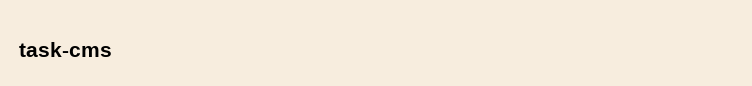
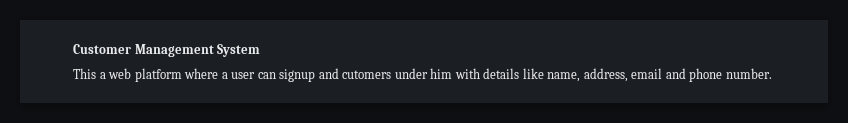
- task-cms
+ Customer Management System
+ This a web platform where a user can signup and cutomers under him with details like name, address, email and phone number.

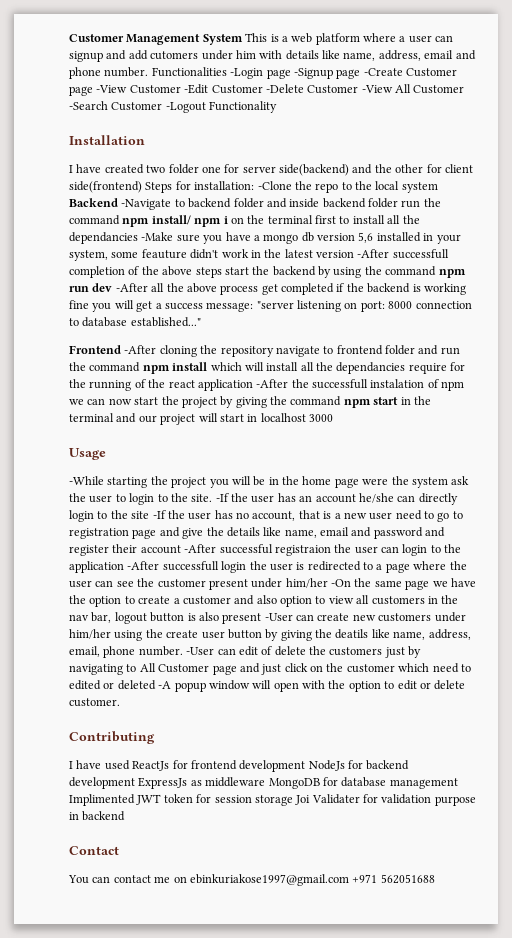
- Customer Management System
- This a web platform where a user can signup and cutomers under him with details like name, address, email and phone number.
+ Customer Management System This is a web platform where a user can signup and add cutomers under him with details like name, address, email and phone number.
+ Functionalities -Login page -Signup page -Create Customer page -View Customer -Edit Customer -Delete Customer -View All Customer -Search Customer -Logout Functionality
+ Installation
+ I have created two folder one for server side(backend) and the other for client side(frontend) Steps for installation: -Clone the repo to the local system Backend -Navigate to backend folder and inside backend folder run the command npm install/ npm i on the terminal first to install all the dependancies -Make sure you have a mongo db version 5,6 installed in your system, some feauture didn't work in the latest version -After successfull completion of the above steps start the backend by using the command npm run dev -After all the above process get completed if the backend is working fine you will get a success message: "server listening on port: 8000 connection to database established..."
+ Frontend -After cloning the repository navigate to frontend folder and run the command npm install which will install all the dependancies require for the running of the react application -After the successfull instalation of npm we can now start the project by giving the command npm start in the terminal and our project will start in localhost 3000
+ Usage
+ -While starting the project you will be in the home page were the system ask the user to login to the site. -If the user has an account he/she can directly login to the site -If the user has no account, that is a new user need to go to registration page and give the details like name, email and password and register their account -After successful registraion the user can login to the application -After successfull login the user is redirected to a page where the user can see the customer present under him/her -On the same page we have the option to create a customer and also option to view all customers in the nav bar, logout button is also present -User can create new customers under him/her using the create user button by giving the deatils like name, address, email, phone number. -User can edit of delete the customers just by navigating to All Customer page and just click on the customer which need to edited or deleted -A popup window will open with the option to edit or delete customer.
+ Contributing
+ I have used ReactJs for frontend development NodeJs for backend development ExpressJs as middleware MongoDB for database management Implimented JWT token for session storage Joi Validater for validation purpose in backend
+ Contact
+ You can contact me on ebinkuriakose1997@gmail.com +971 562051688

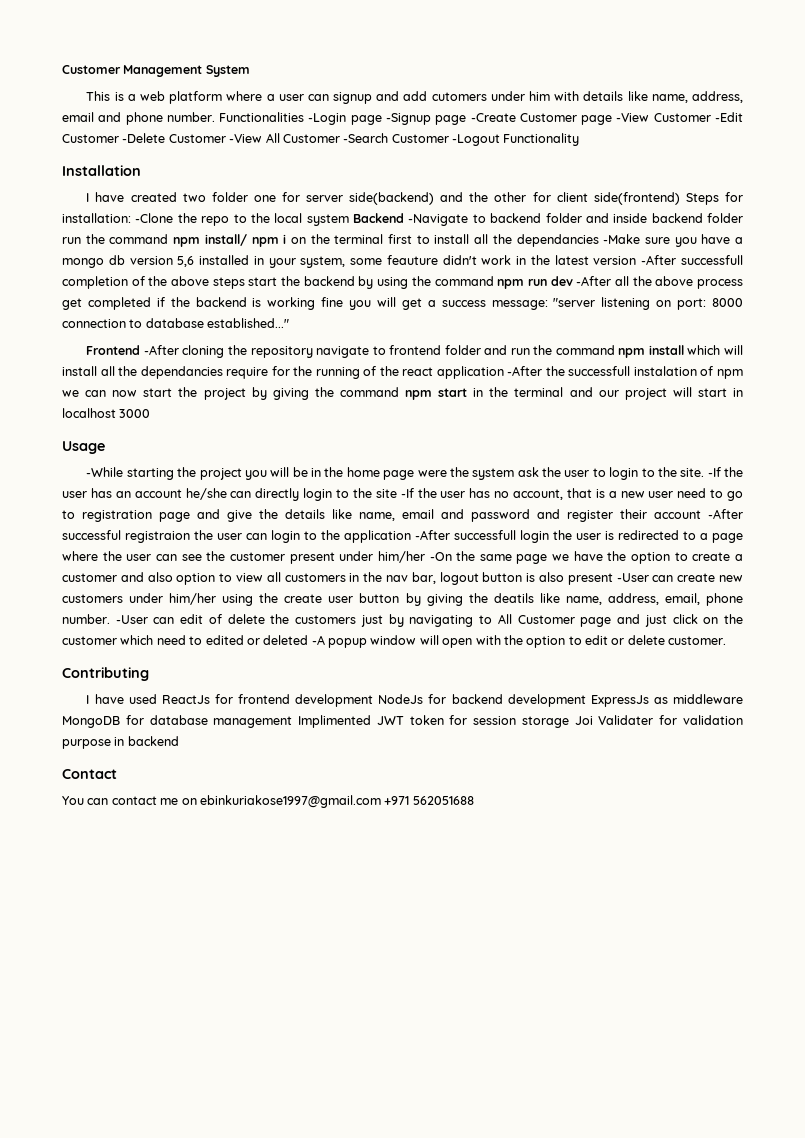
- Customer Management System This is a web platform where a user can signup and add cutomers under him with details like name, address, email and phone number.
+ Customer Management System
+ This is a web platform where a user can signup and add cutomers under him with details like name, address, email and phone number.

